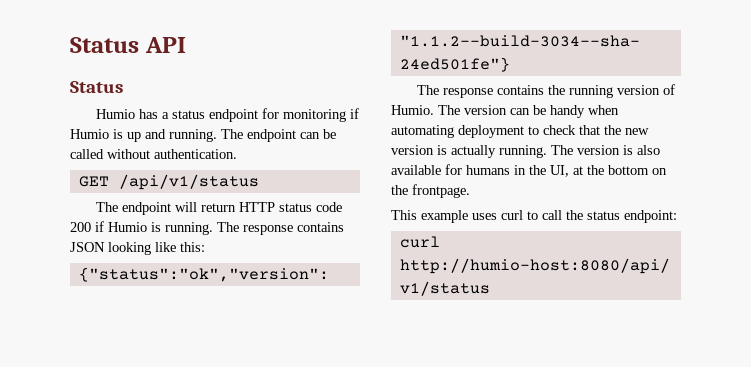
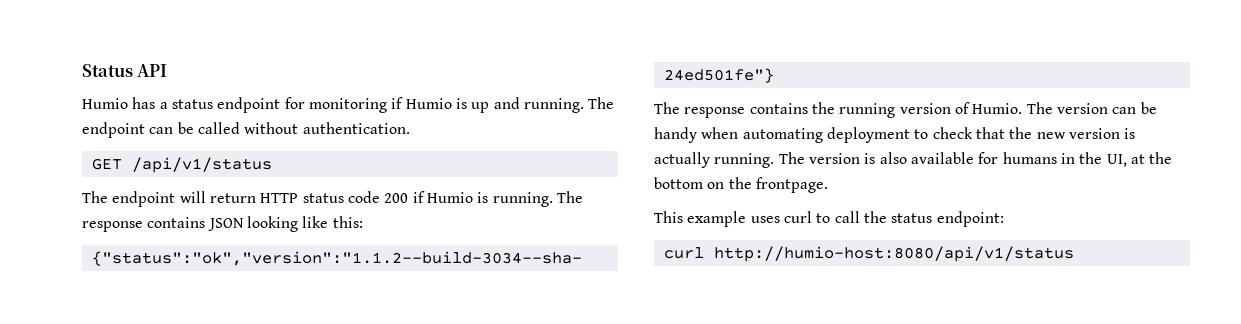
  Status API
- Status

